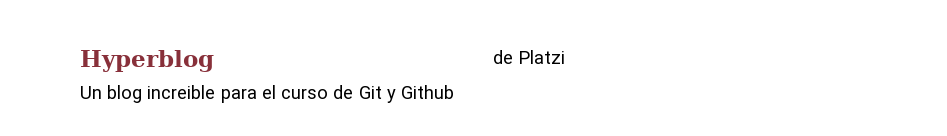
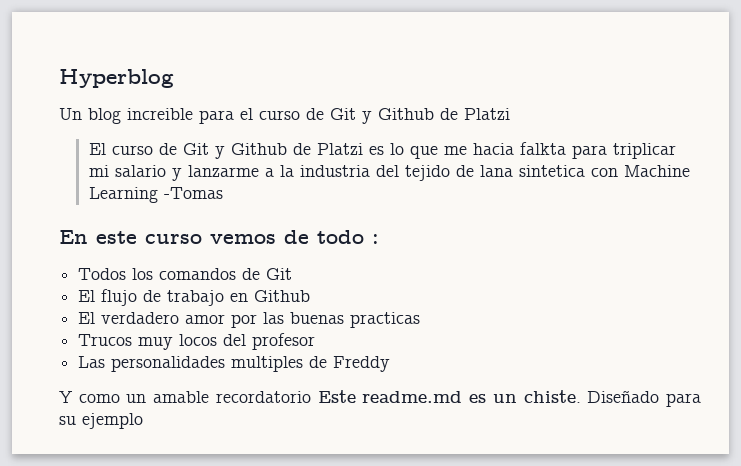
+ El curso de Git y Github de Platzi es lo que me hacia falkta para triplicar mi salario y lanzarme a la industria del tejido de lana sintetica con Machine Learning -Tomas
+ En este curso vemos de todo :
+ Todos los comandos de Git
+ El flujo de trabajo en Github
+ El verdadero amor por las buenas practicas
+ Trucos muy locos del profesor
+ Las personalidades multiples de Freddy
+ Y como un amable recordatorio Este readme.md es un chiste. Diseñado para su ejemplo

